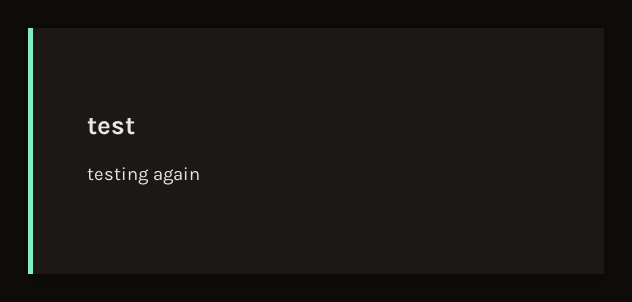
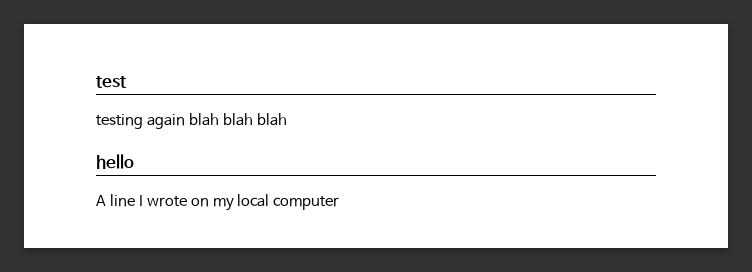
- testing again
+ testing again blah blah blah
+ hello
+ A line I wrote on my local computer

